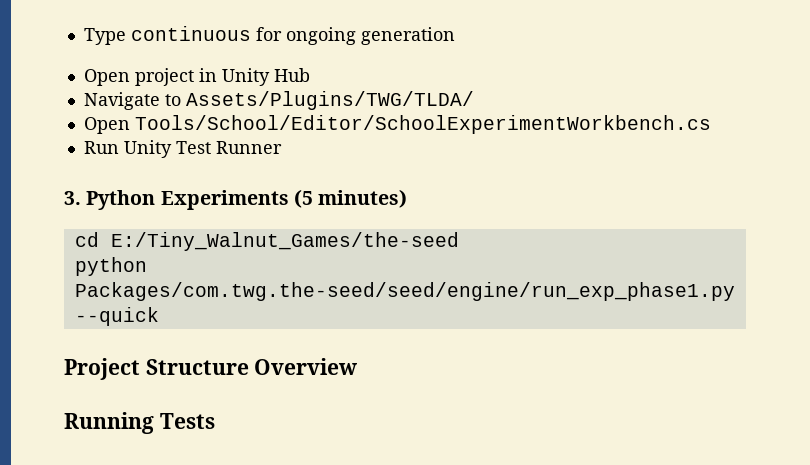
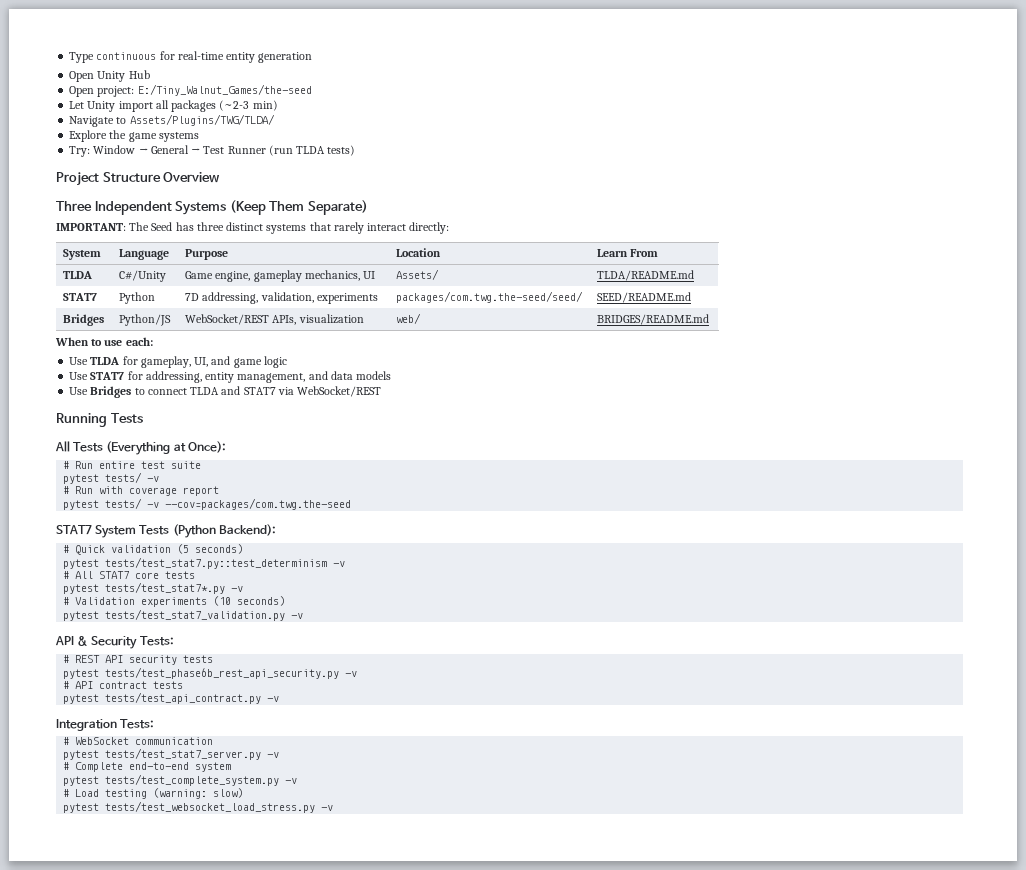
- Type continuous for ongoing generation
+ Type continuous for real-time entity generation
- Open project in Unity Hub
+ Open Unity Hub
+ Open project: E:/Tiny_Walnut_Games/the-seed
+ Let Unity import all packages (~2-3 min)
  Navigate to Assets/Plugins/TWG/TLDA/
- Open Tools/School/Editor/SchoolExperimentWorkbench.cs
- Run Unity Test Runner
- 3. Python Experiments (5 minutes)
- cd E:/Tiny_Walnut_Games/the-seed
- python Packages/com.twg.the-seed/seed/engine/run_exp_phase1.py --quick
+ Explore the game systems
+ Try: Window → General → Test Runner (run TLDA tests)
  Project Structure Overview
+ Three Independent Systems (Keep Them Separate)
+ IMPORTANT: The Seed has three distinct systems that rarely interact directly:
+ System | Language | Purpose | Location | Learn From
+ TLDA | C#/Unity | Game engine, gameplay mechanics, UI | Assets/ | TLDA/README.md
+ STAT7 | Python | 7D addressing, validation, experiments | packages/com.twg.the-seed/seed/ | SEED/README.md
+ Bridges | Python/JS | WebSocket/REST APIs, visualization | web/ | BRIDGES/README.md
+ When to use each:
+ Use TLDA for gameplay, UI, and game logic
+ Use STAT7 for addressing, entity management, and data models
+ Use Bridges to connect TLDA and STAT7 via WebSocket/REST
  Running Tests
+ All Tests (Everything at Once):
+ # Run entire test suite
+ pytest tests/ -v
+ # Run with coverage report
+ pytest tests/ -v --cov=packages/com.twg.the-seed
+ STAT7 System Tests (Python Backend):
+ # Quick validation (5 seconds)
+ pytest tests/test_stat7.py::test_determinism -v
+ # All STAT7 core tests
+ pytest tests/test_stat7*.py -v
+ # Validation experiments (10 seconds)
+ pytest tests/test_stat7_validation.py -v
+ API & Security Tests:
+ # REST API security tests
+ pytest tests/test_phase6b_rest_api_security.py -v
+ # API contract tests
+ pytest tests/test_api_contract.py -v
+ Integration Tests:
+ # WebSocket communication
+ pytest tests/test_stat7_server.py -v
+ # Complete end-to-end system
+ pytest tests/test_complete_system.py -v
+ # Load testing (warning: slow)
+ pytest tests/test_websocket_load_stress.py -v

